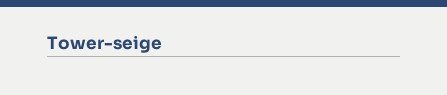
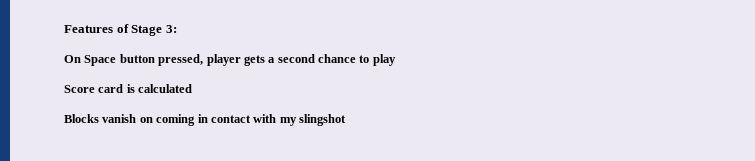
- Tower-seige
+ Features of Stage 3:
+ On Space button pressed, player gets a second chance to play
+ Score card is calculated
+ Blocks vanish on coming in contact with my slingshot

